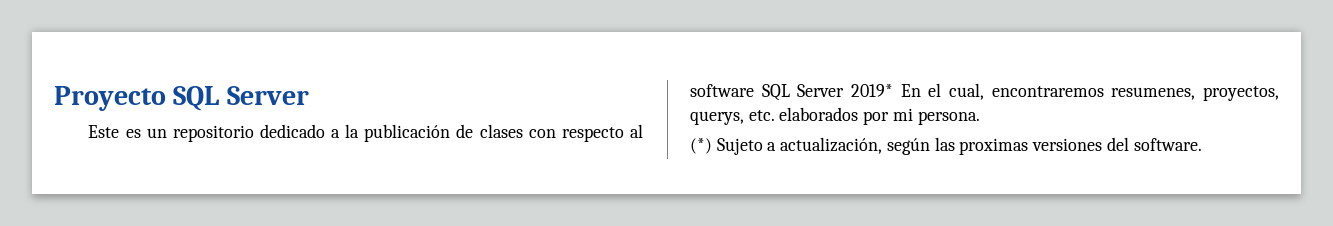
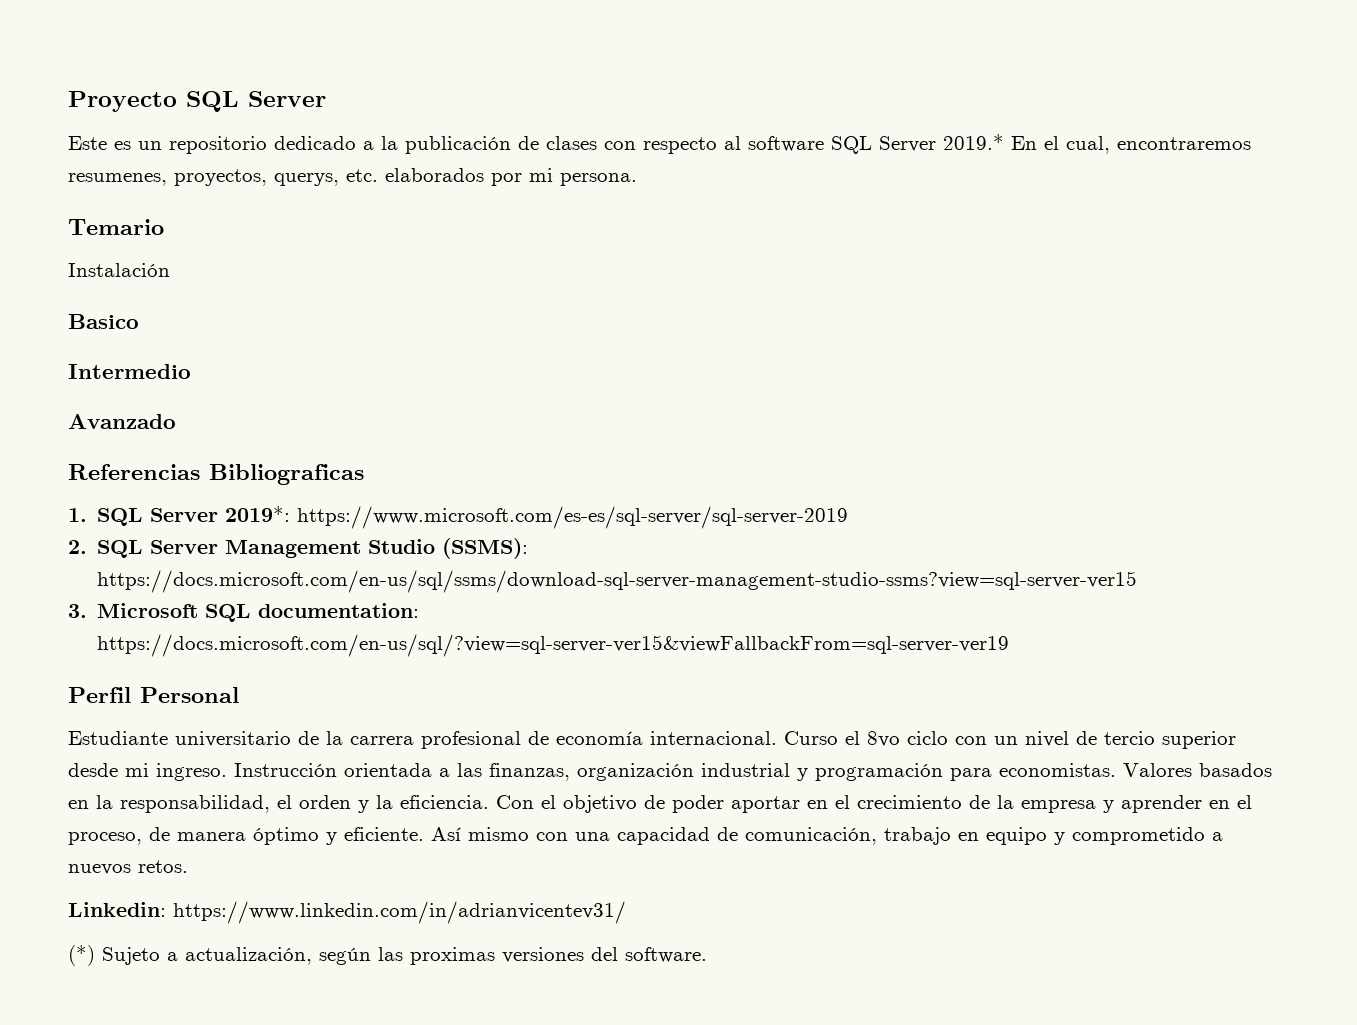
- Este es un repositorio dedicado a la publicación de clases con respecto al software SQL Server 2019* En el cual, encontraremos resumenes, proyectos, querys, etc. elaborados por mi persona.
+ Este es un repositorio dedicado a la publicación de clases con respecto al software SQL Server 2019.* En el cual, encontraremos resumenes, proyectos, querys, etc. elaborados por mi persona.
+ Temario
+ Instalación
+ Basico
+ Intermedio
+ Avanzado
+ Referencias Bibliograficas
+ 1. SQL Server 2019*: https://www.microsoft.com/es-es/sql-server/sql-server-2019
+ 2. SQL Server Management Studio (SSMS): https://docs.microsoft.com/en-us/sql/ssms/download-sql-server-management-studio-ssms?view=sql-server-ver15
+ 3. Microsoft SQL documentation: https://docs.microsoft.com/en-us/sql/?view=sql-server-ver15&viewFallbackFrom=sql-server-ver19
+ Perfil Personal
+ Estudiante universitario de la carrera profesional de economía internacional. Curso el 8vo ciclo con un nivel de tercio superior desde mi ingreso. Instrucción orientada a las finanzas, organización industrial y programación para economistas. Valores basados en la responsabilidad, el orden y la eficiencia. Con el objetivo de poder aportar en el crecimiento de la empresa y aprender en el proceso, de manera óptimo y eficiente. Así mismo con una capacidad de comunicación, trabajo en equipo y comprometido a nuevos retos.
+ Linkedin: https://www.linkedin.com/in/adrianvicentev31/

